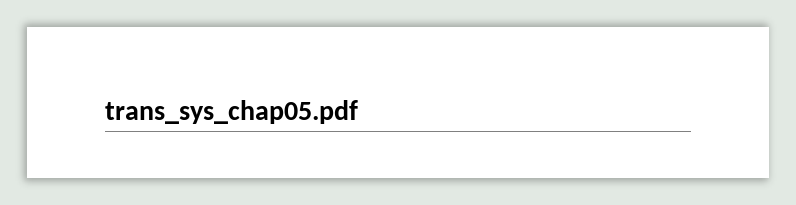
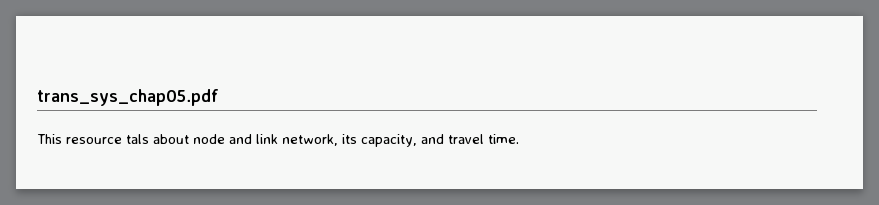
+ This resource tals about node and link network, its capacity, and travel time.

